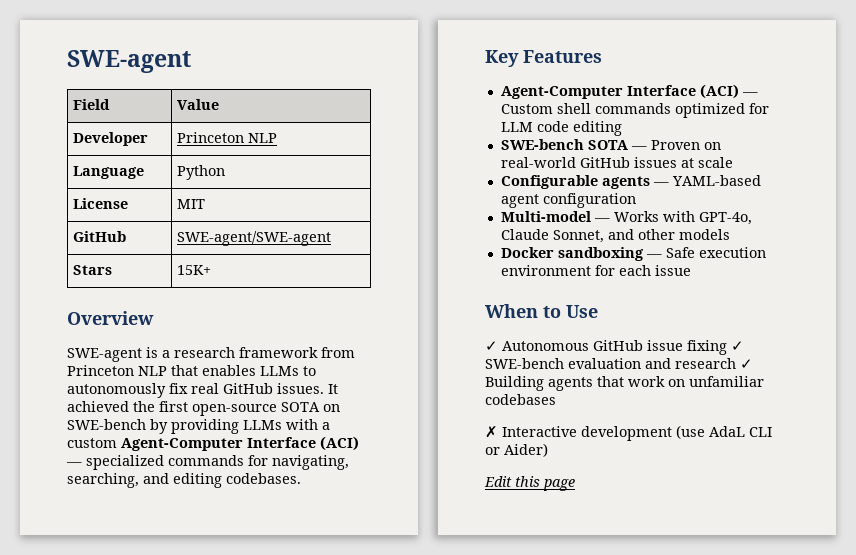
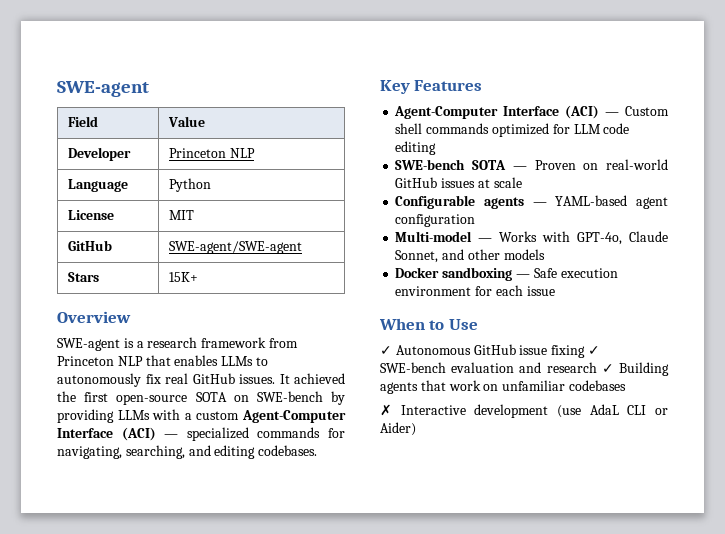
- Edit this page

